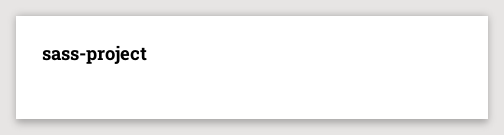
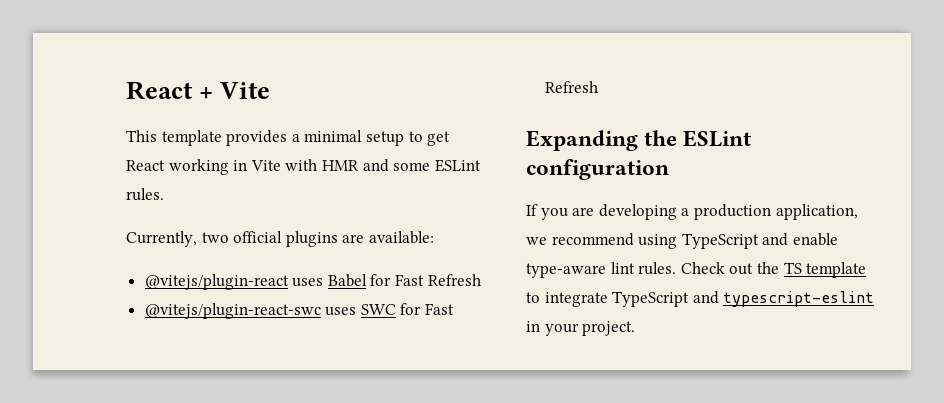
- sass-project
+ React + Vite
+ This template provides a minimal setup to get React working in Vite with HMR and some ESLint rules.
+ Currently, two official plugins are available:
+ @vitejs/plugin-react uses Babel for Fast Refresh
+ @vitejs/plugin-react-swc uses SWC for Fast Refresh
+ Expanding the ESLint configuration
+ If you are developing a production application, we recommend using TypeScript and enable type-aware lint rules. Check out the TS template to integrate TypeScript and typescript-eslint in your project.

